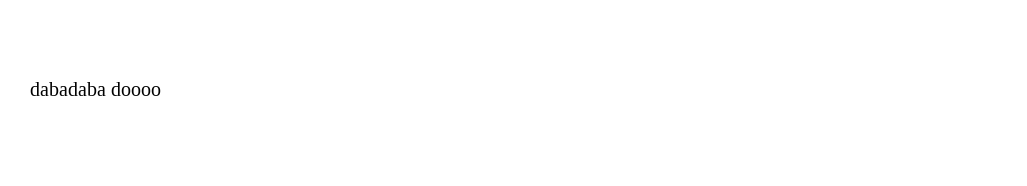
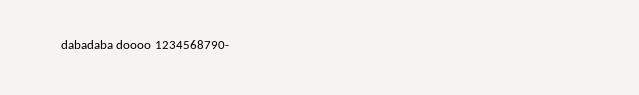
- dabadaba doooo
+ dabadaba doooo 1234568790-

